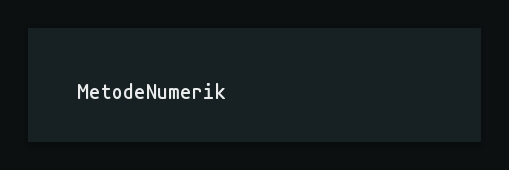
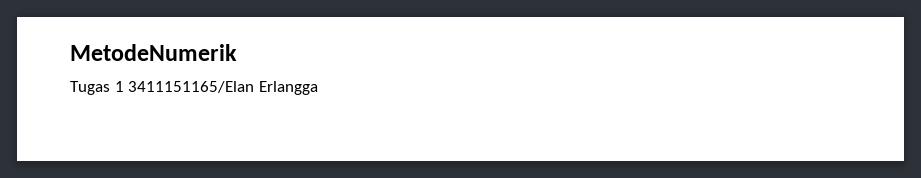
+ Tugas 1 3411151165/Elan Erlangga

